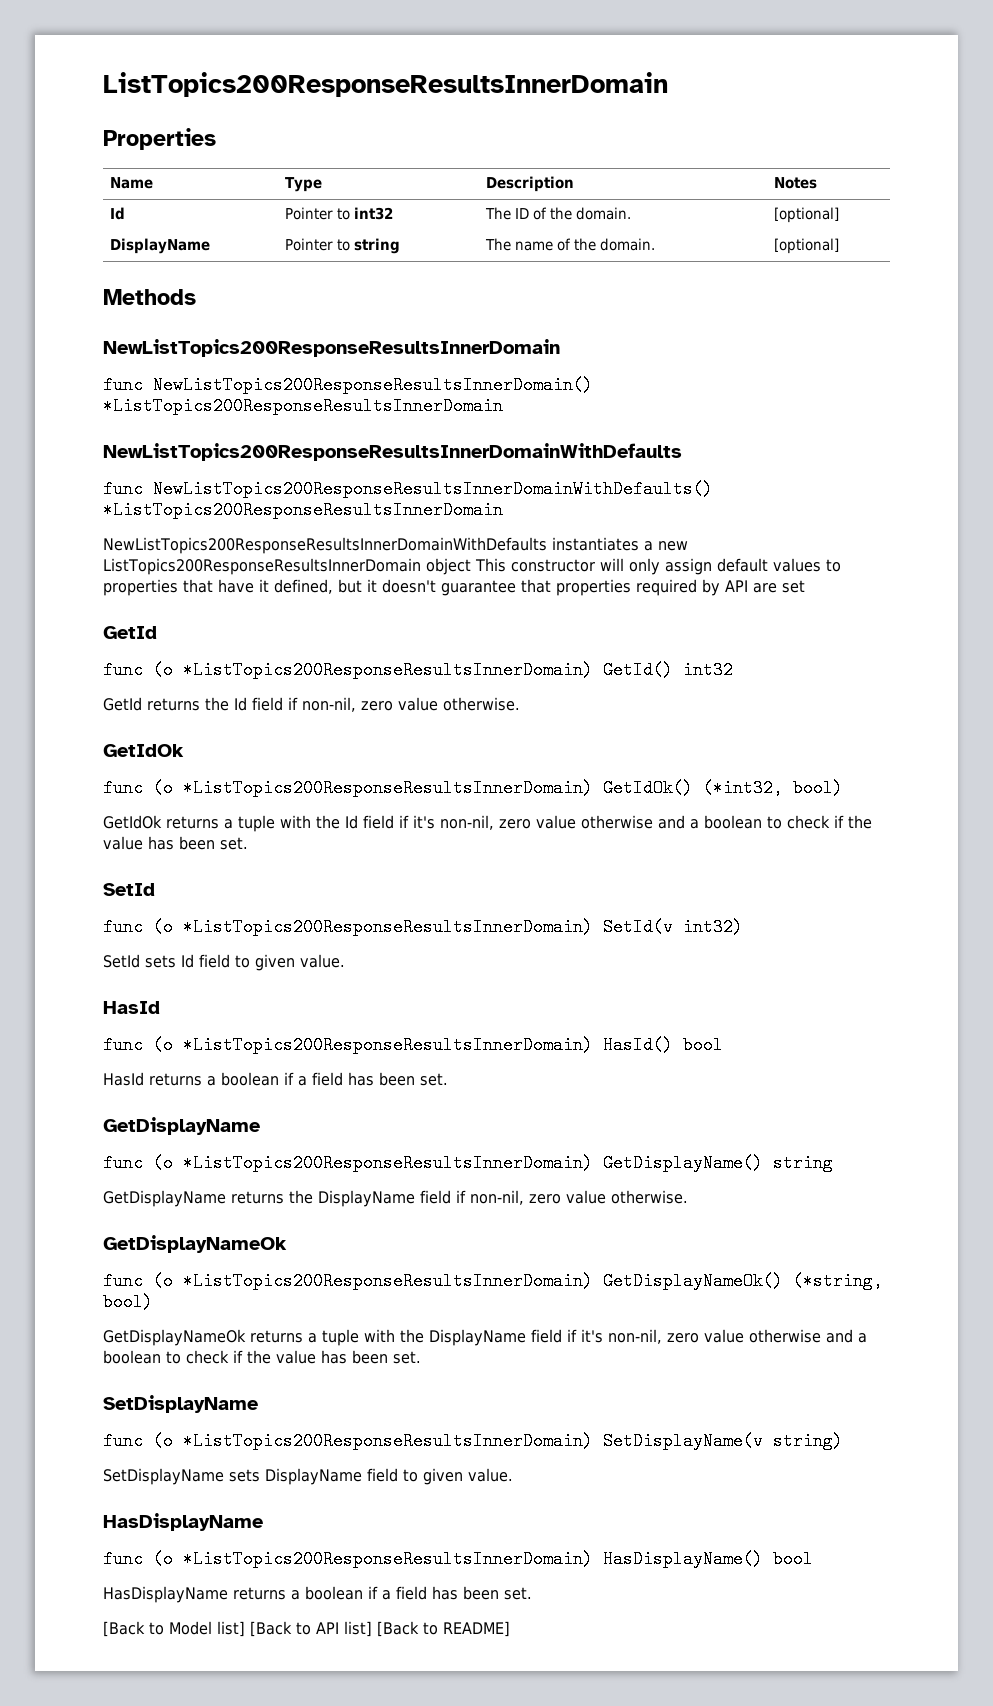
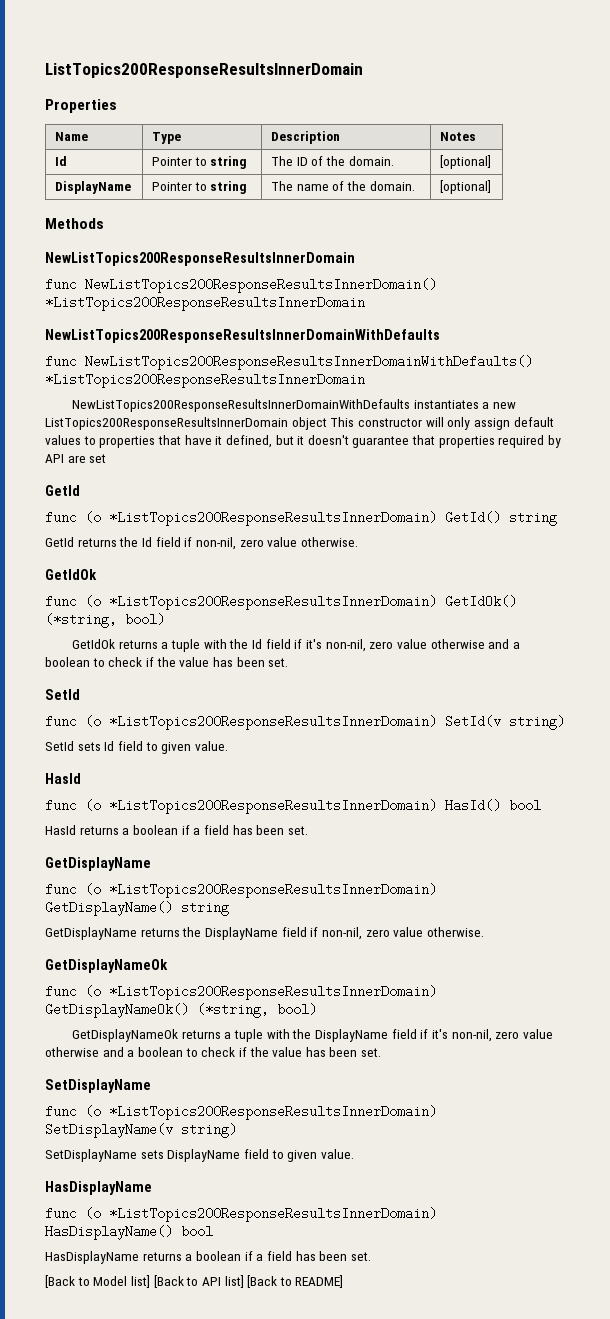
- Id | Pointer to int32 | The ID of the domain. | [optional]
+ Id | Pointer to string | The ID of the domain. | [optional]
- func (o *ListTopics200ResponseResultsInnerDomain) GetId() int32
+ func (o *ListTopics200ResponseResultsInnerDomain) GetId() string
- func (o *ListTopics200ResponseResultsInnerDomain) GetIdOk() (*int32, bool)
+ func (o *ListTopics200ResponseResultsInnerDomain) GetIdOk() (*string, bool)
- func (o *ListTopics200ResponseResultsInnerDomain) SetId(v int32)
+ func (o *ListTopics200ResponseResultsInnerDomain) SetId(v string)

